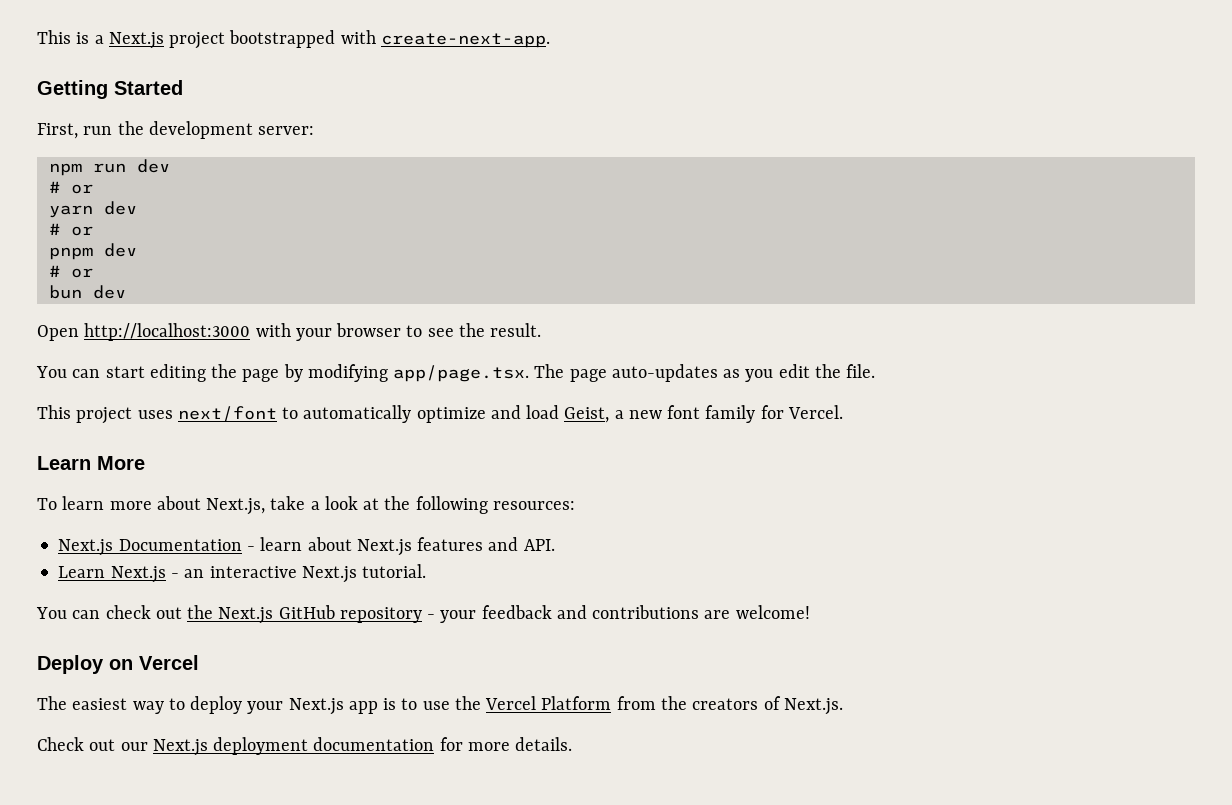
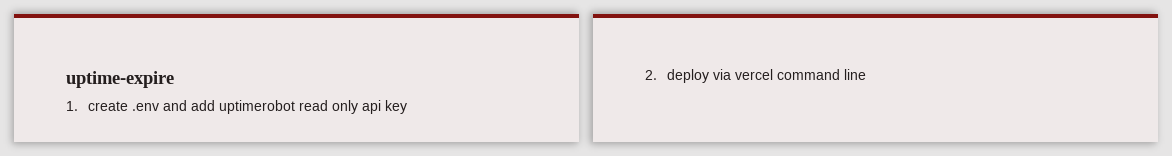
- This is a Next.js project bootstrapped with create-next-app.
- Getting Started
- First, run the development server:
- npm run dev
- # or
- yarn dev
- # or
- pnpm dev
- # or
- bun dev
- Open http://localhost:3000 with your browser to see the result.
- You can start editing the page by modifying app/page.tsx. The page auto-updates as you edit the file.
- This project uses next/font to automatically optimize and load Geist, a new font family for Vercel.
- Learn More
- To learn more about Next.js, take a look at the following resources:
- Next.js Documentation - learn about Next.js features and API.
- Learn Next.js - an interactive Next.js tutorial.
- You can check out the Next.js GitHub repository - your feedback and contributions are welcome!
- Deploy on Vercel
- The easiest way to deploy your Next.js app is to use the Vercel Platform from the creators of Next.js.
- Check out our Next.js deployment documentation for more details.
+ uptime-expire
+ 1. create .env and add uptimerobot read only api key
+ 2. deploy via vercel command line

